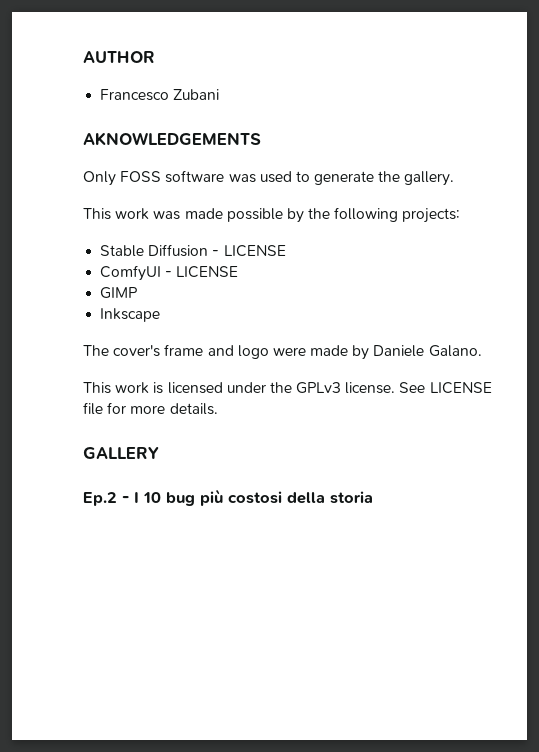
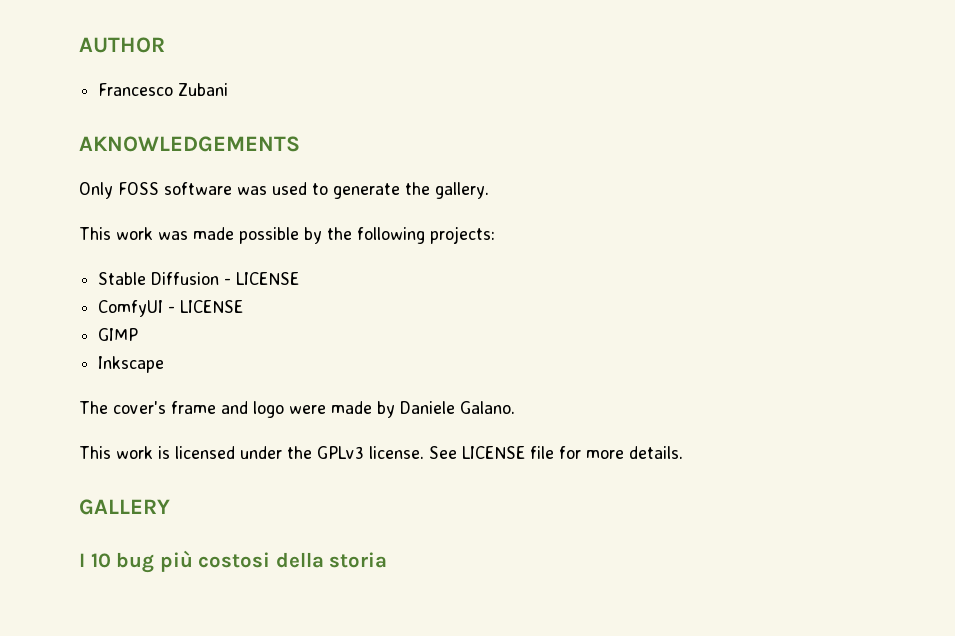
- Ep.2 - I 10 bug più costosi della storia
+ I 10 bug più costosi della storia

